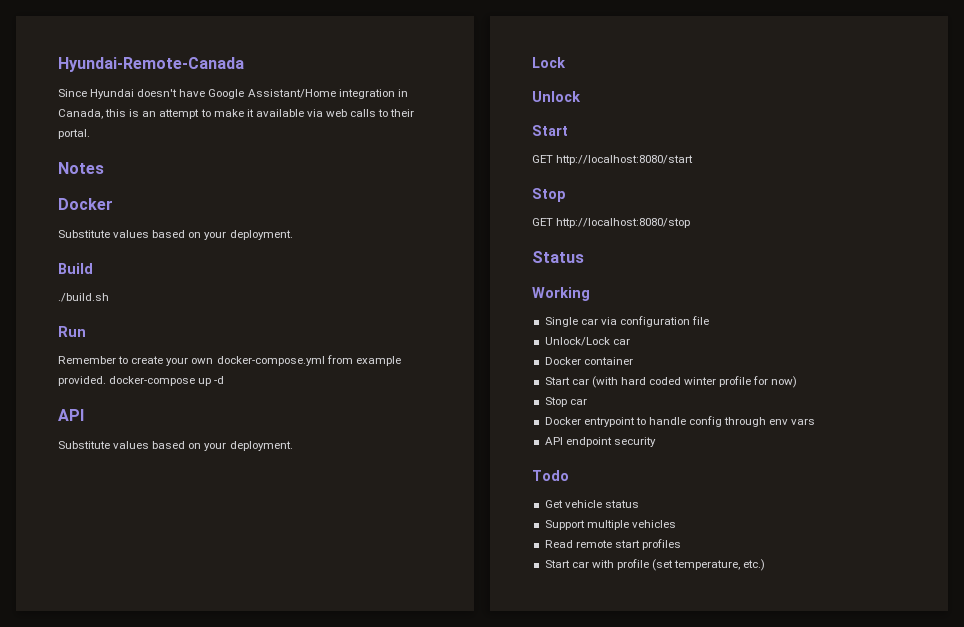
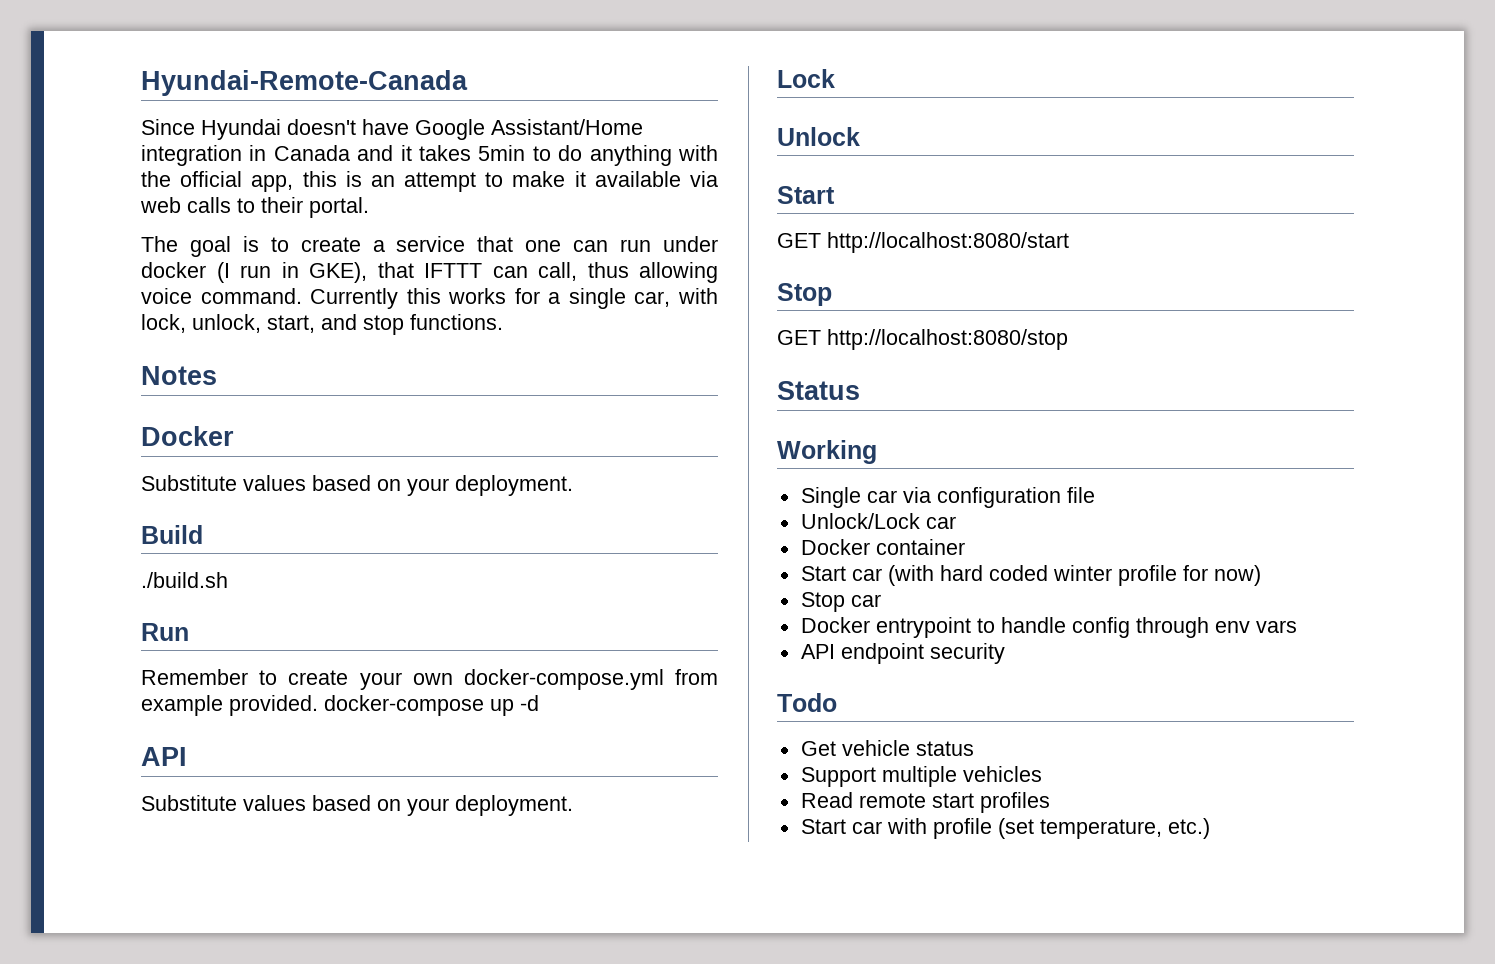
- Since Hyundai doesn't have Google Assistant/Home integration in Canada, this is an attempt to make it available via web calls to their portal.
+ Since Hyundai doesn't have Google Assistant/Home integration in Canada and it takes 5min to do anything with the official app, this is an attempt to make it available via web calls to their portal.
+ The goal is to create a service that one can run under docker (I run in GKE), that IFTTT can call, thus allowing voice command. Currently this works for a single car, with lock, unlock, start, and stop functions.

